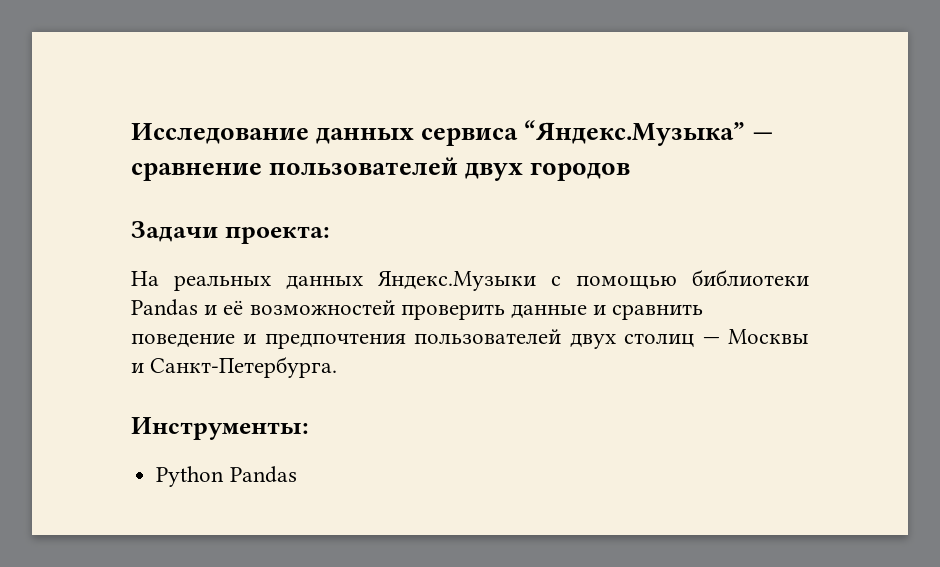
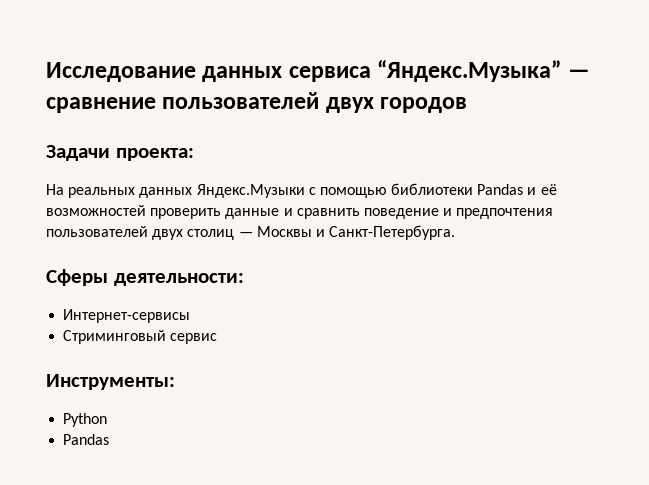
+ Сферы деятельности:
+ Интернет-сервисы
+ Стриминговый сервис
- Python Pandas
+ Python
+ Pandas

